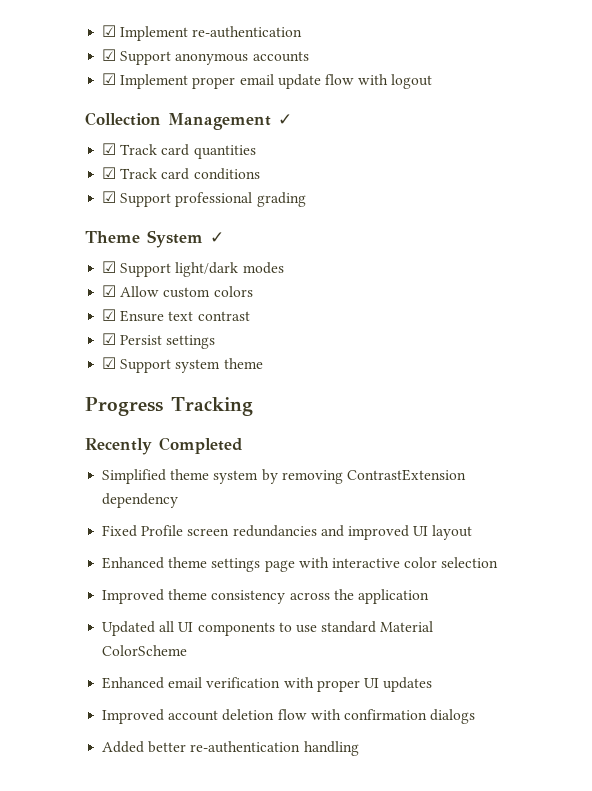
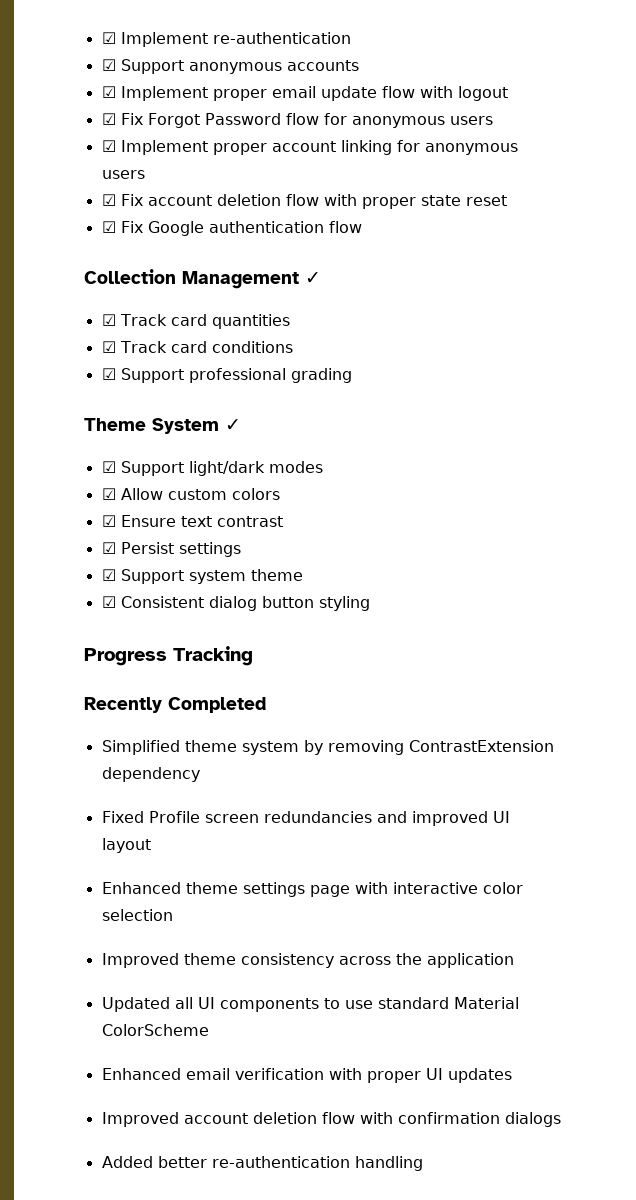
+ ☑ Fix Forgot Password flow for anonymous users
+ ☑ Implement proper account linking for anonymous users
+ ☑ Fix account deletion flow with proper state reset
+ ☑ Fix Google authentication flow
+ ☑ Consistent dialog button styling

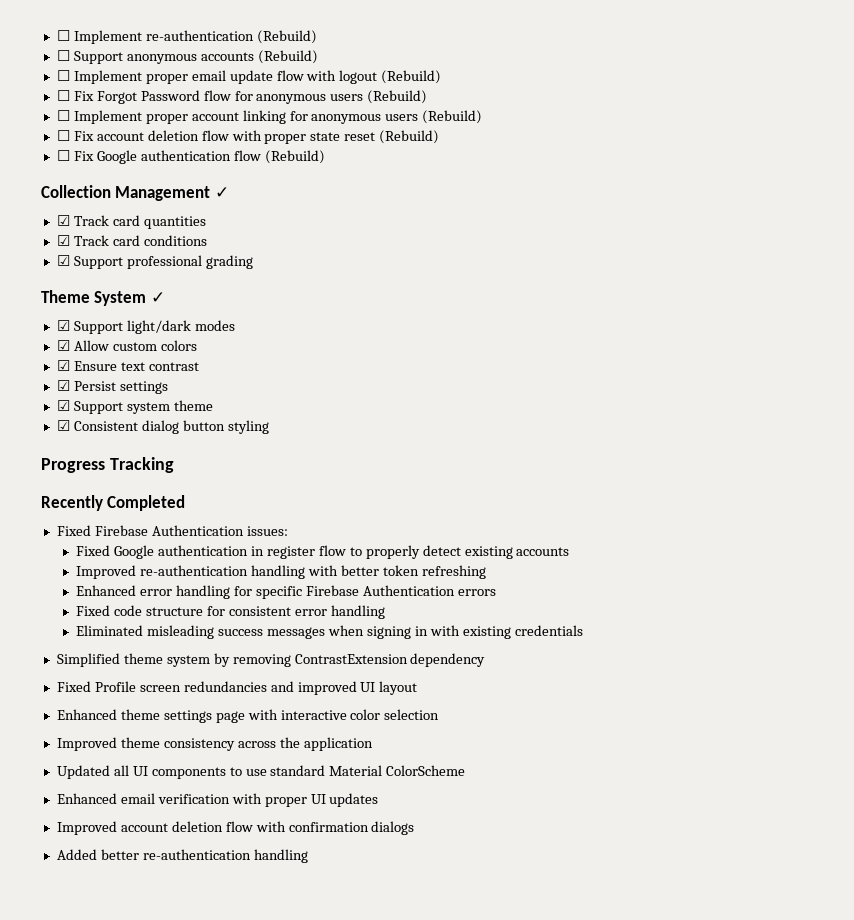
- ☑ Implement re-authentication
- ☑ Support anonymous accounts
- ☑ Implement proper email update flow with logout
- ☑ Fix Forgot Password flow for anonymous users
- ☑ Implement proper account linking for anonymous users
- ☑ Fix account deletion flow with proper state reset
- ☑ Fix Google authentication flow
+ ☐ Implement re-authentication (Rebuild)
+ ☐ Support anonymous accounts (Rebuild)
+ ☐ Implement proper email update flow with logout (Rebuild)
+ ☐ Fix Forgot Password flow for anonymous users (Rebuild)
+ ☐ Implement proper account linking for anonymous users (Rebuild)
+ ☐ Fix account deletion flow with proper state reset (Rebuild)
+ ☐ Fix Google authentication flow (Rebuild)
+ Fixed Firebase Authentication issues:
+ Fixed Google authentication in register flow to properly detect existing accounts
+ Improved re-authentication handling with better token refreshing
+ Enhanced error handling for specific Firebase Authentication errors
+ Fixed code structure for consistent error handling
+ Eliminated misleading success messages when signing in with existing credentials

